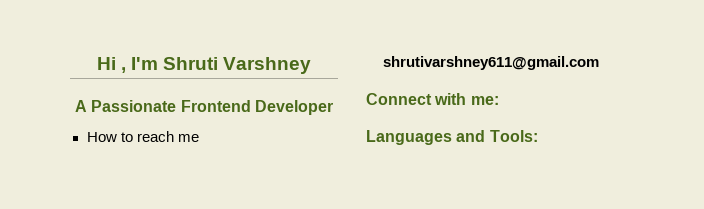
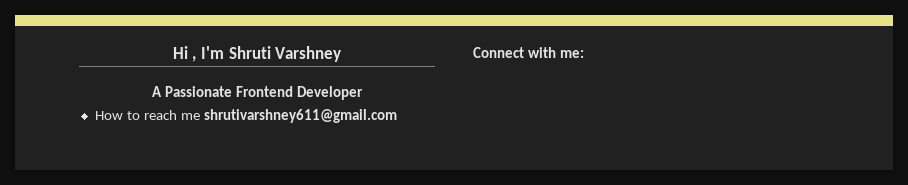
- Languages and Tools:

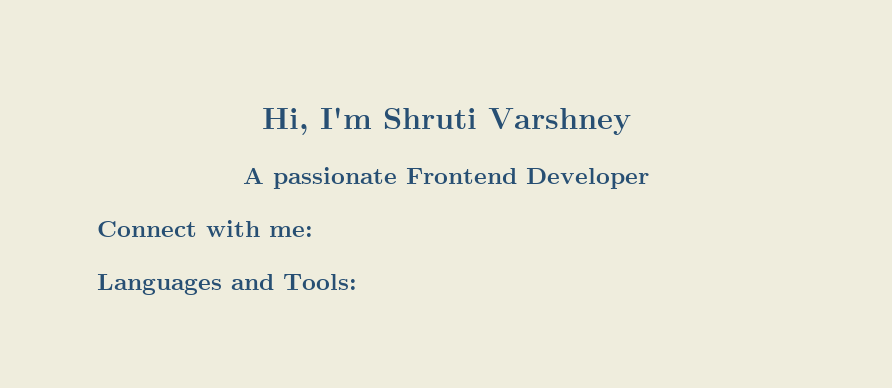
- Hi , I'm Shruti Varshney
+ Hi, I'm Shruti Varshney
- A Passionate Frontend Developer
+ A passionate Frontend Developer
- How to reach me shrutivarshney611@gmail.com
+ Languages and Tools:

